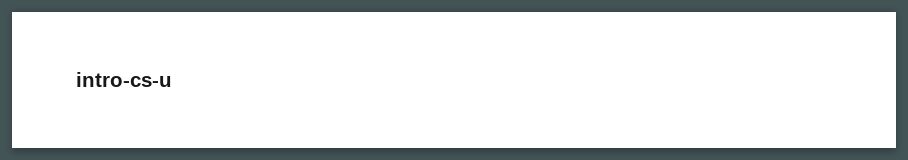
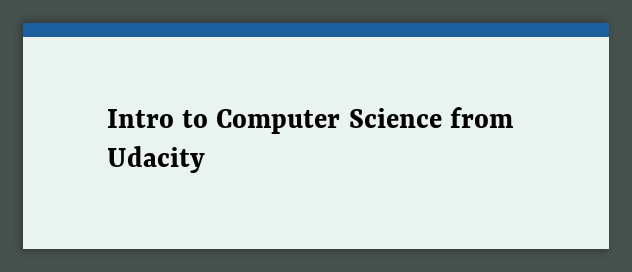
- intro-cs-u
+ Intro to Computer Science from Udacity

